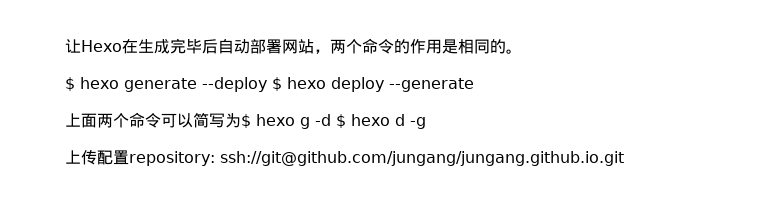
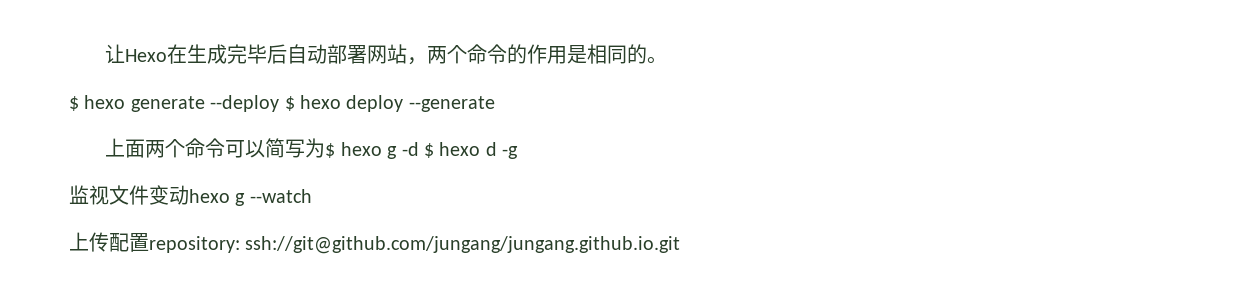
+ 监视文件变动hexo g --watch

